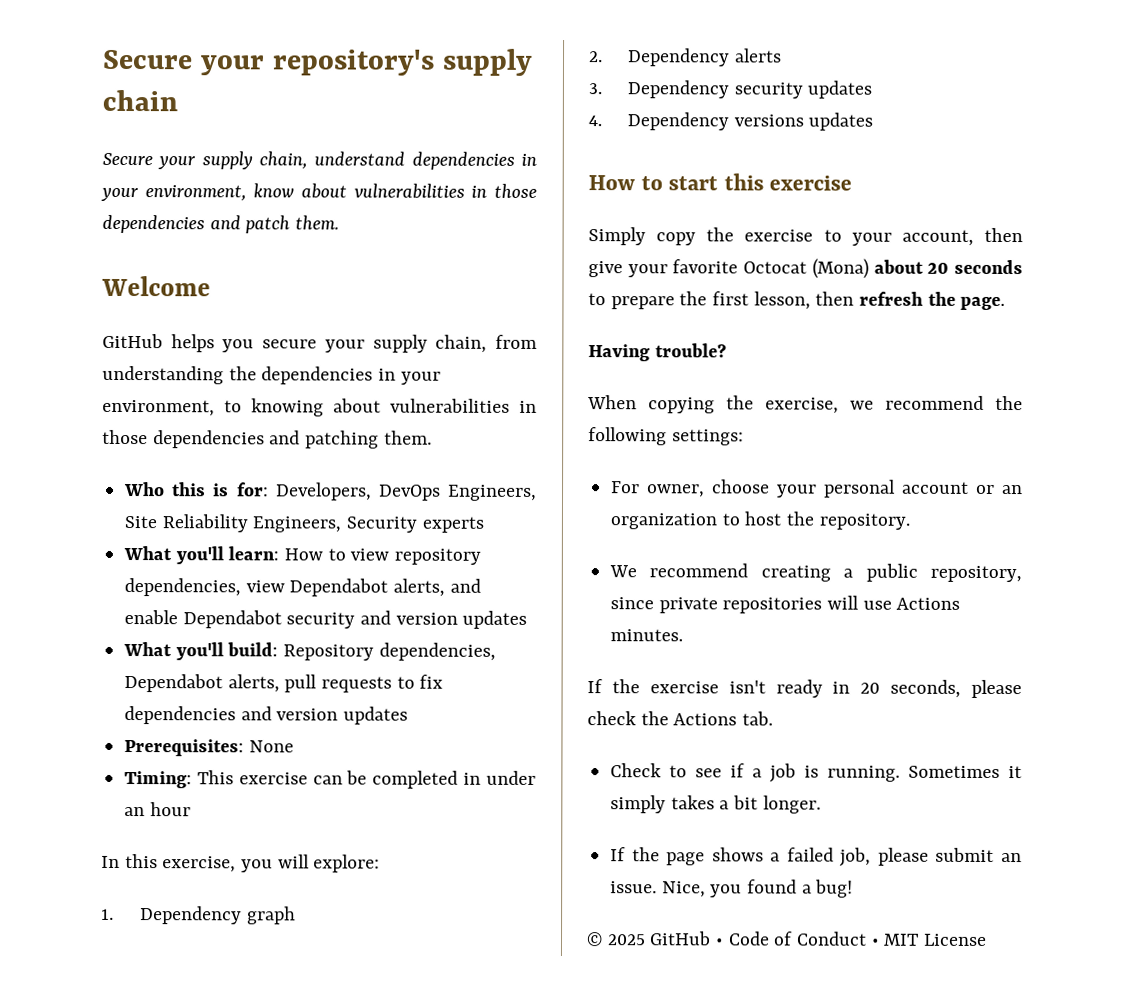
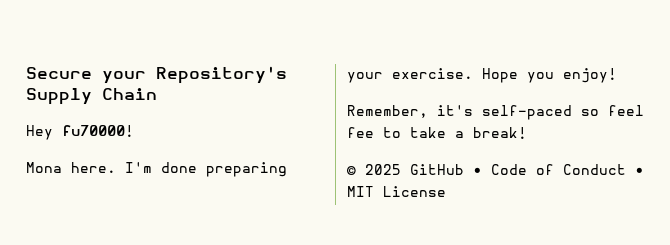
- Secure your repository's supply chain
- Secure your supply chain, understand dependencies in your environment, know about vulnerabilities in those dependencies and patch them.
- Welcome
- GitHub helps you secure your supply chain, from understanding the dependencies in your environment, to knowing about vulnerabilities in those dependencies and patching them.
- Who this is for: Developers, DevOps Engineers, Site Reliability Engineers, Security experts
- What you'll learn: How to view repository dependencies, view Dependabot alerts, and enable Dependabot security and version updates
- What you'll build: Repository dependencies, Dependabot alerts, pull requests to fix dependencies and version updates
- Prerequisites: None
- Timing: This exercise can be completed in under an hour
- In this exercise, you will explore:
- 1. Dependency graph
- 2. Dependency alerts
- 3. Dependency security updates
- 4. Dependency versions updates
- How to start this exercise
- Simply copy the exercise to your account, then give your favorite Octocat (Mona) about 20 seconds to prepare the first lesson, then refresh the page.
- Having trouble?
- When copying the exercise, we recommend the following settings:
- For owner, choose your personal account or an organization to host the repository.
- We recommend creating a public repository, since private repositories will use Actions minutes.
- If the exercise isn't ready in 20 seconds, please check the Actions tab.
- Check to see if a job is running. Sometimes it simply takes a bit longer.
- If the page shows a failed job, please submit an issue. Nice, you found a bug!
+ Secure your Repository's Supply Chain
+ Hey fu70000!
+ Mona here. I'm done preparing your exercise. Hope you enjoy!
+ Remember, it's self-paced so feel fee to take a break!

